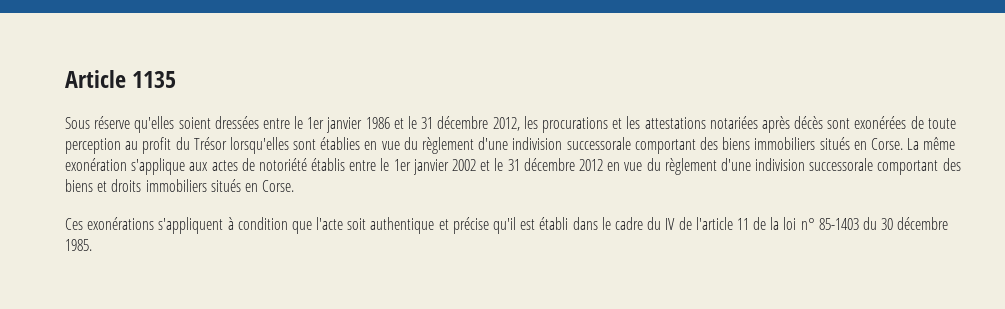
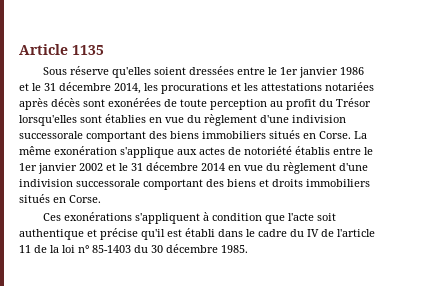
- Sous réserve qu'elles soient dressées entre le 1er janvier 1986 et le 31 décembre 2012, les procurations et les attestations notariées après décès sont exonérées de toute perception au profit du Trésor lorsqu'elles sont établies en vue du règlement d'une indivision successorale comportant des biens immobiliers situés en Corse.
+ Sous réserve qu'elles soient dressées entre le 1er janvier 1986 et le 31 décembre 2014, les procurations et les attestations notariées après décès sont exonérées de toute perception au profit du Trésor lorsqu'elles sont établies en vue du règlement d'une indivision successorale comportant des biens immobiliers situés en Corse.
- La même exonération s'applique aux actes de notoriété établis entre le 1er janvier 2002 et le 31 décembre 2012 en vue du règlement d'une indivision successorale comportant des biens et droits immobiliers situés en Corse.
+ La même exonération s'applique aux actes de notoriété établis entre le 1er janvier 2002 et le 31 décembre 2014 en vue du règlement d'une indivision successorale comportant des biens et droits immobiliers situés en Corse.

